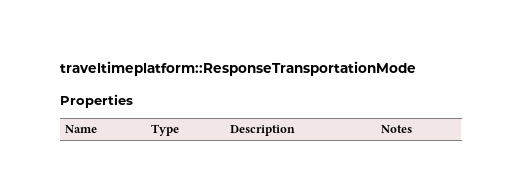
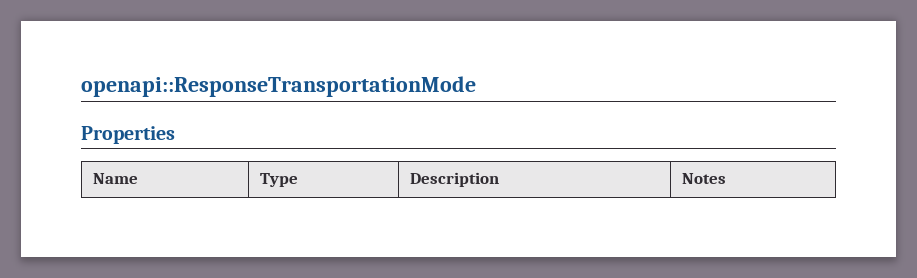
- traveltimeplatform::ResponseTransportationMode
+ openapi::ResponseTransportationMode

